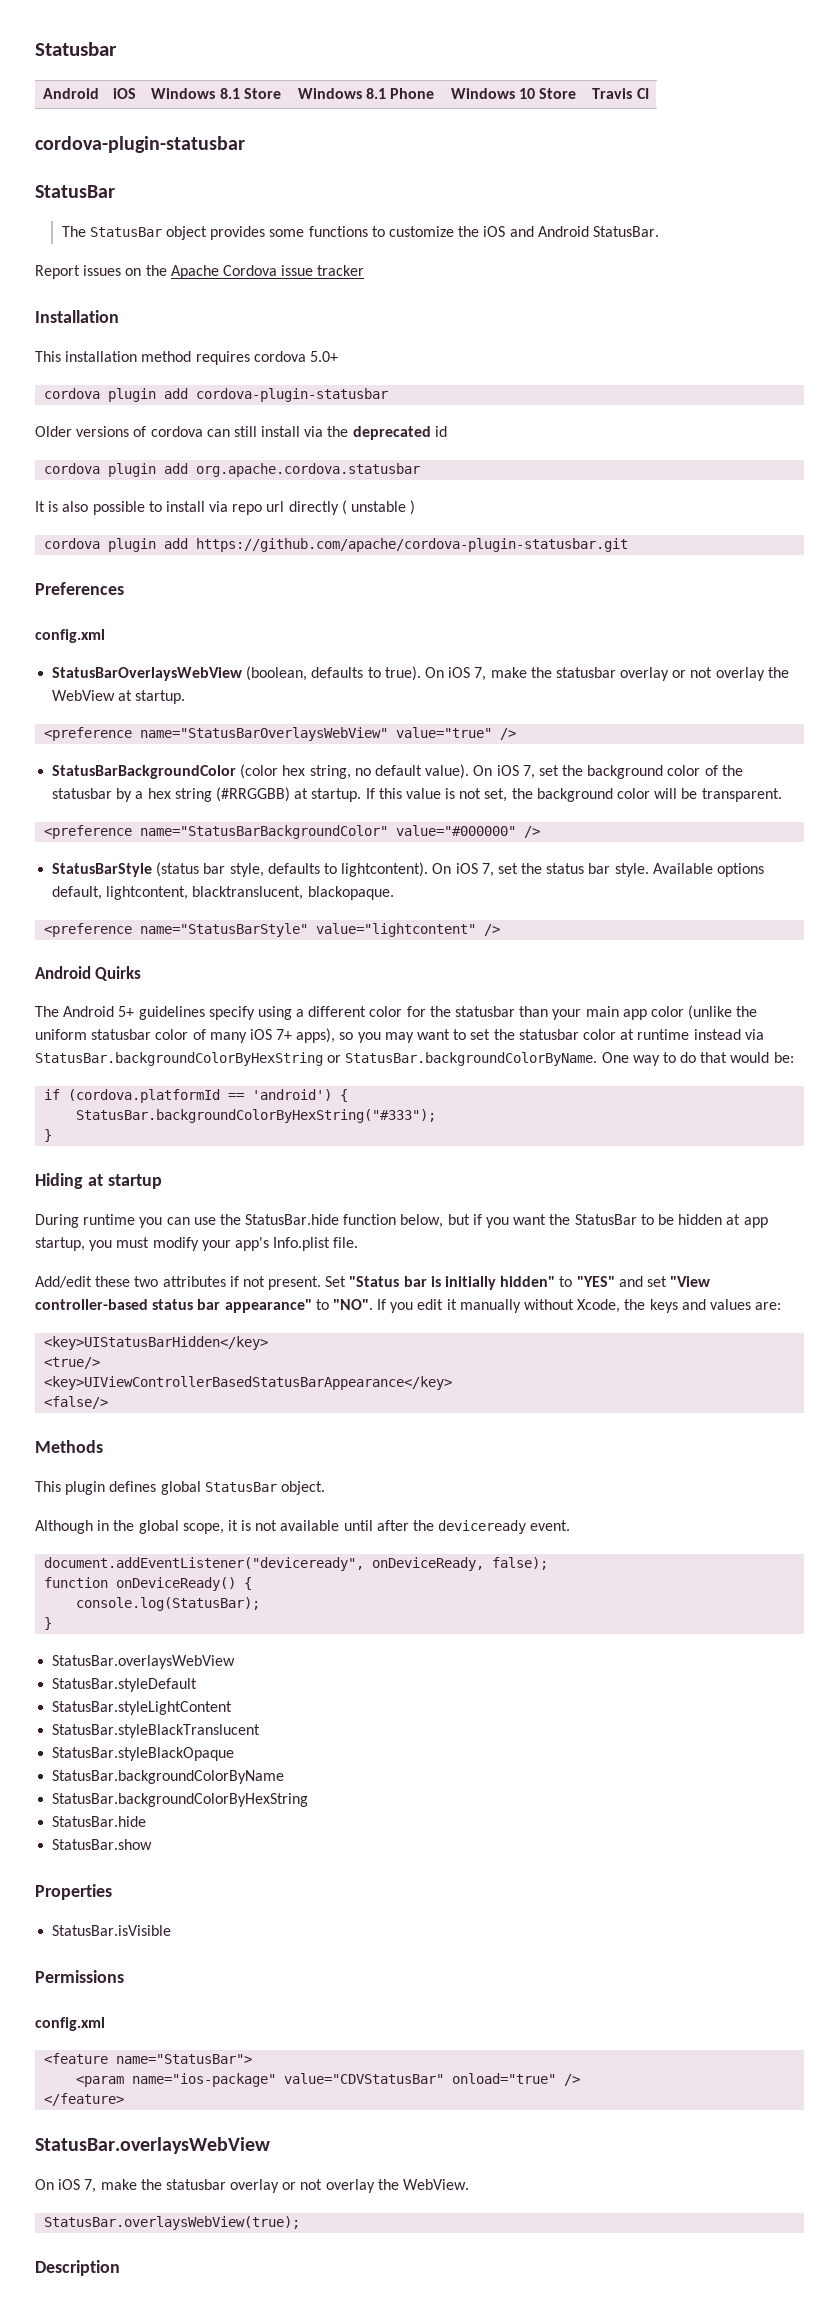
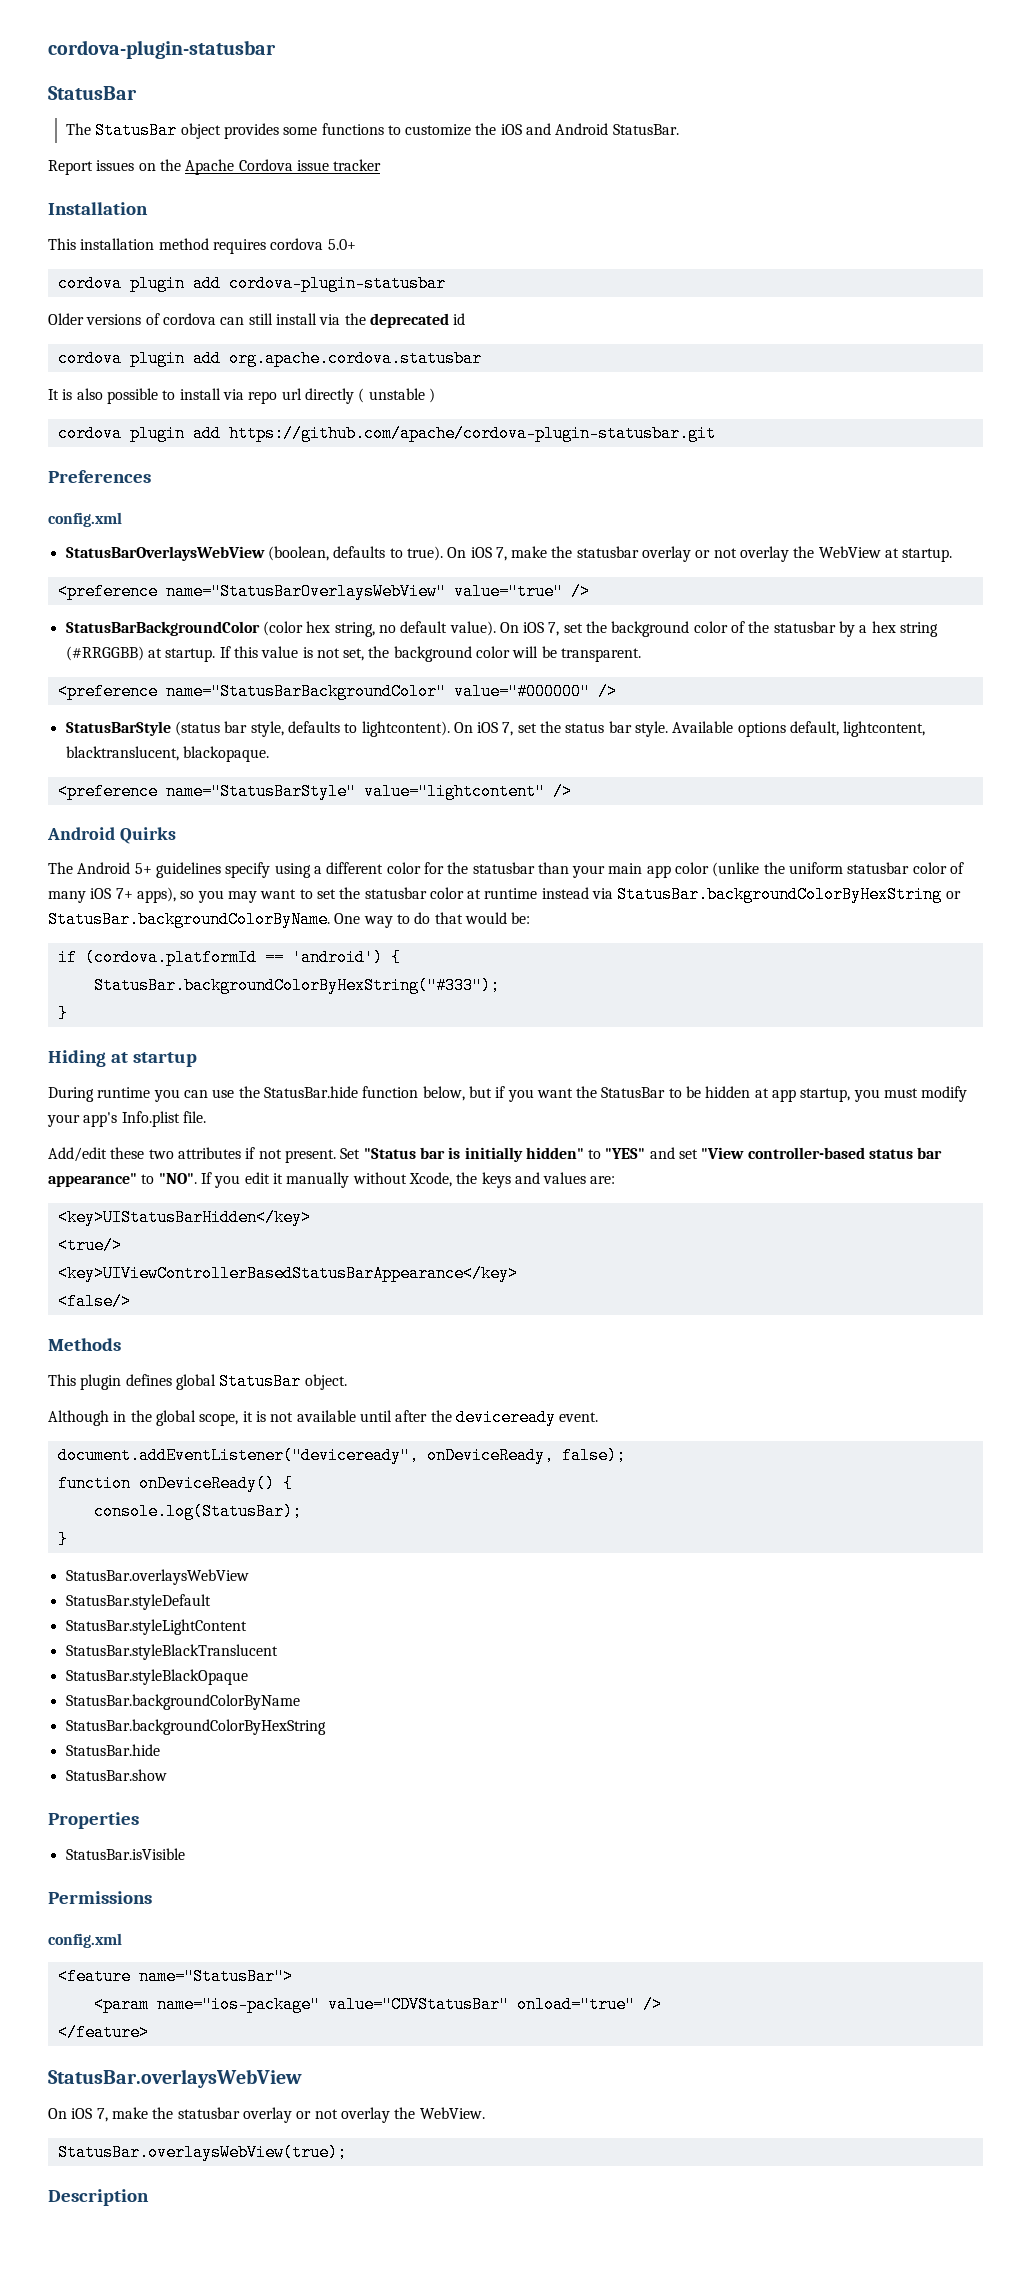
- Statusbar
- Android | iOS | Windows 8.1 Store | Windows 8.1 Phone | Windows 10 Store | Travis CI

